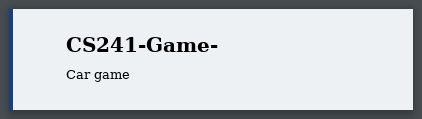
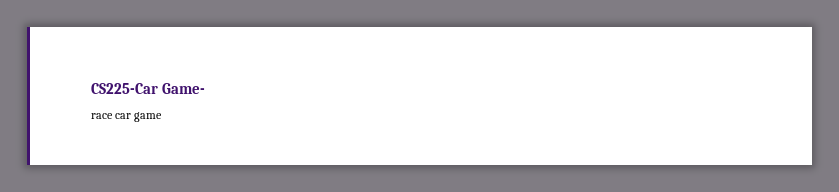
- CS241-Game-
- Car game
+ CS225-Car Game-
+ race car game

